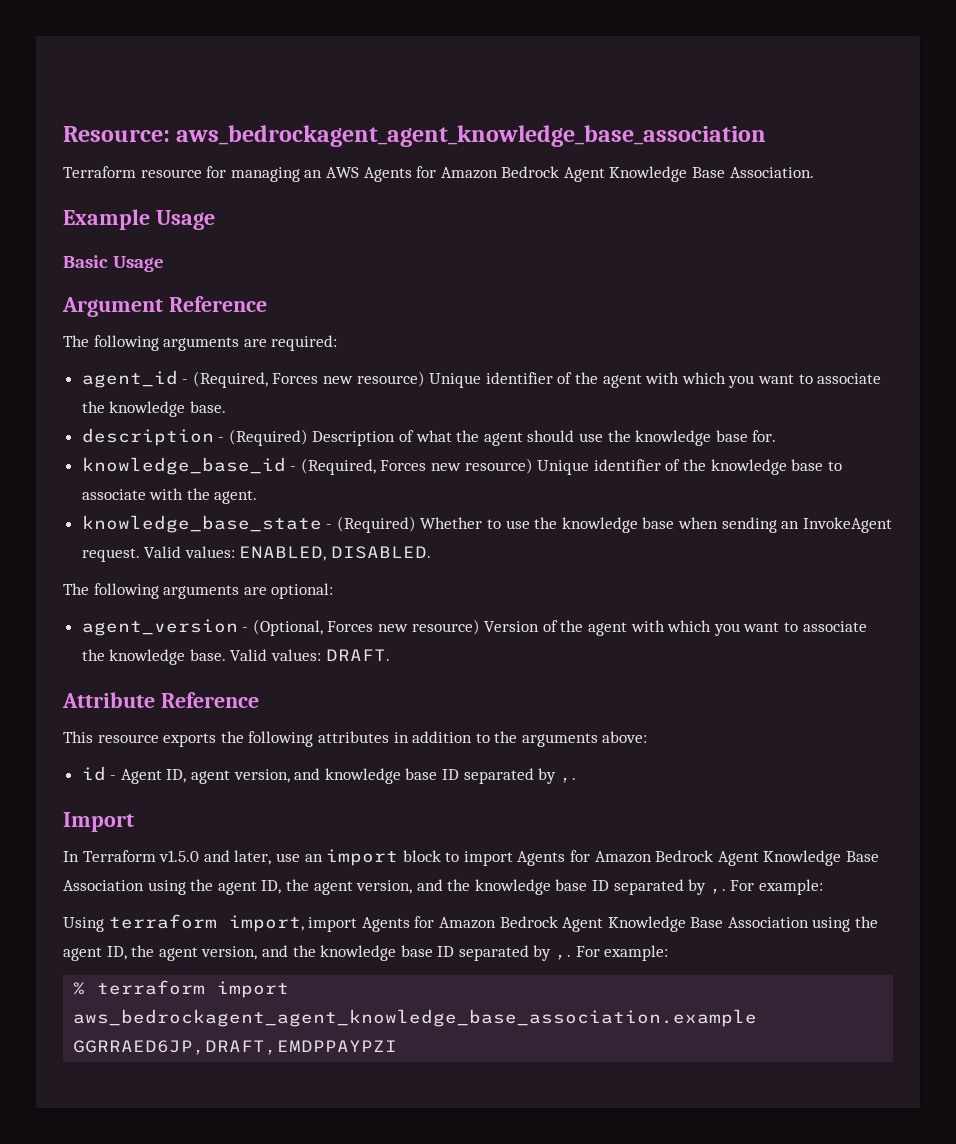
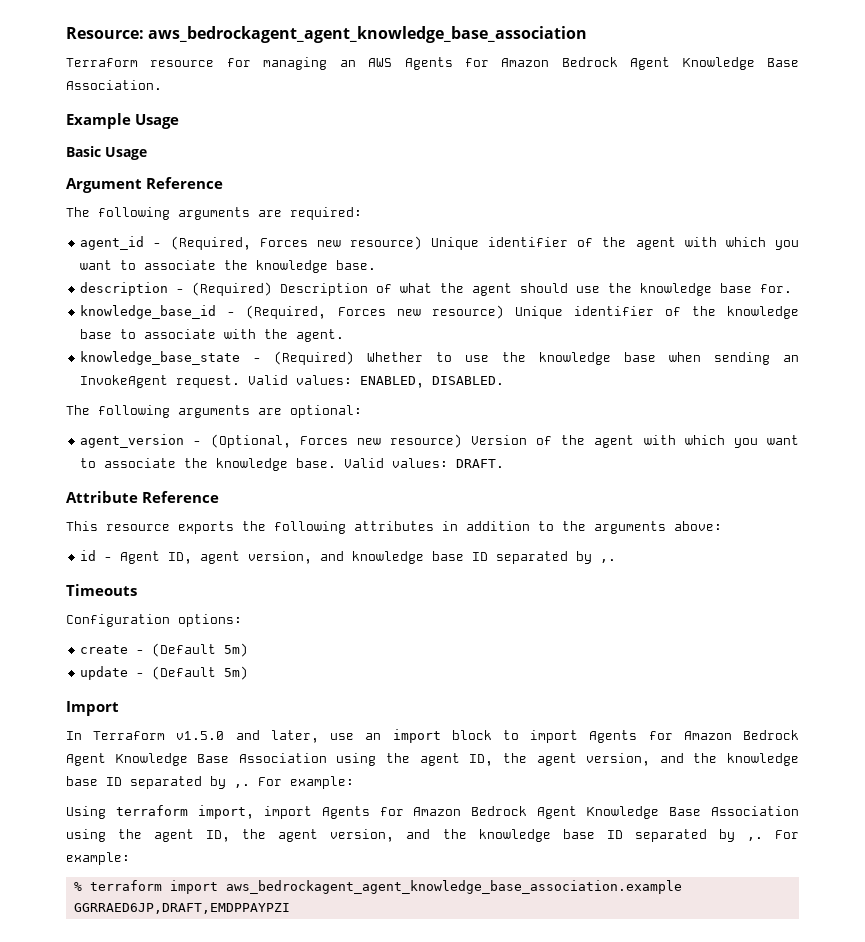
+ Timeouts
+ Configuration options:
+ create - (Default 5m)
+ update - (Default 5m)

